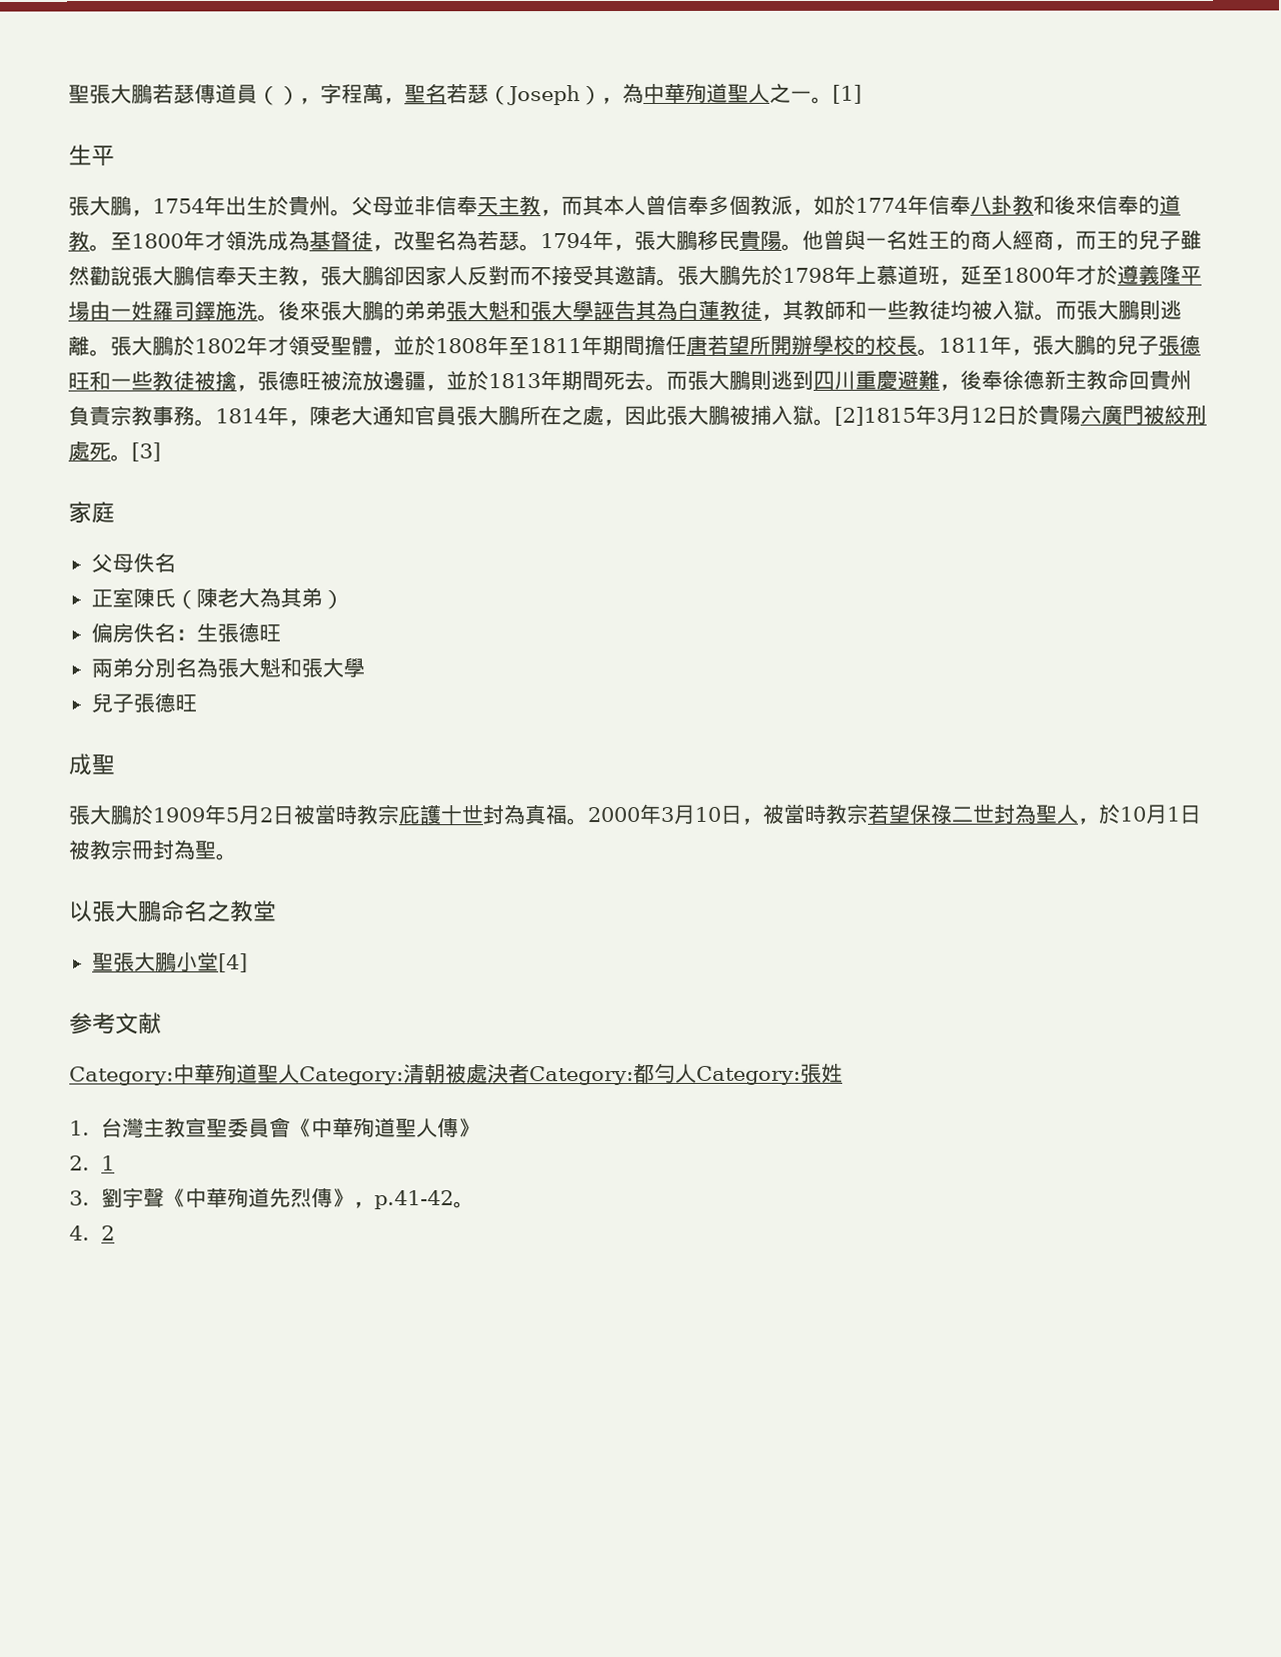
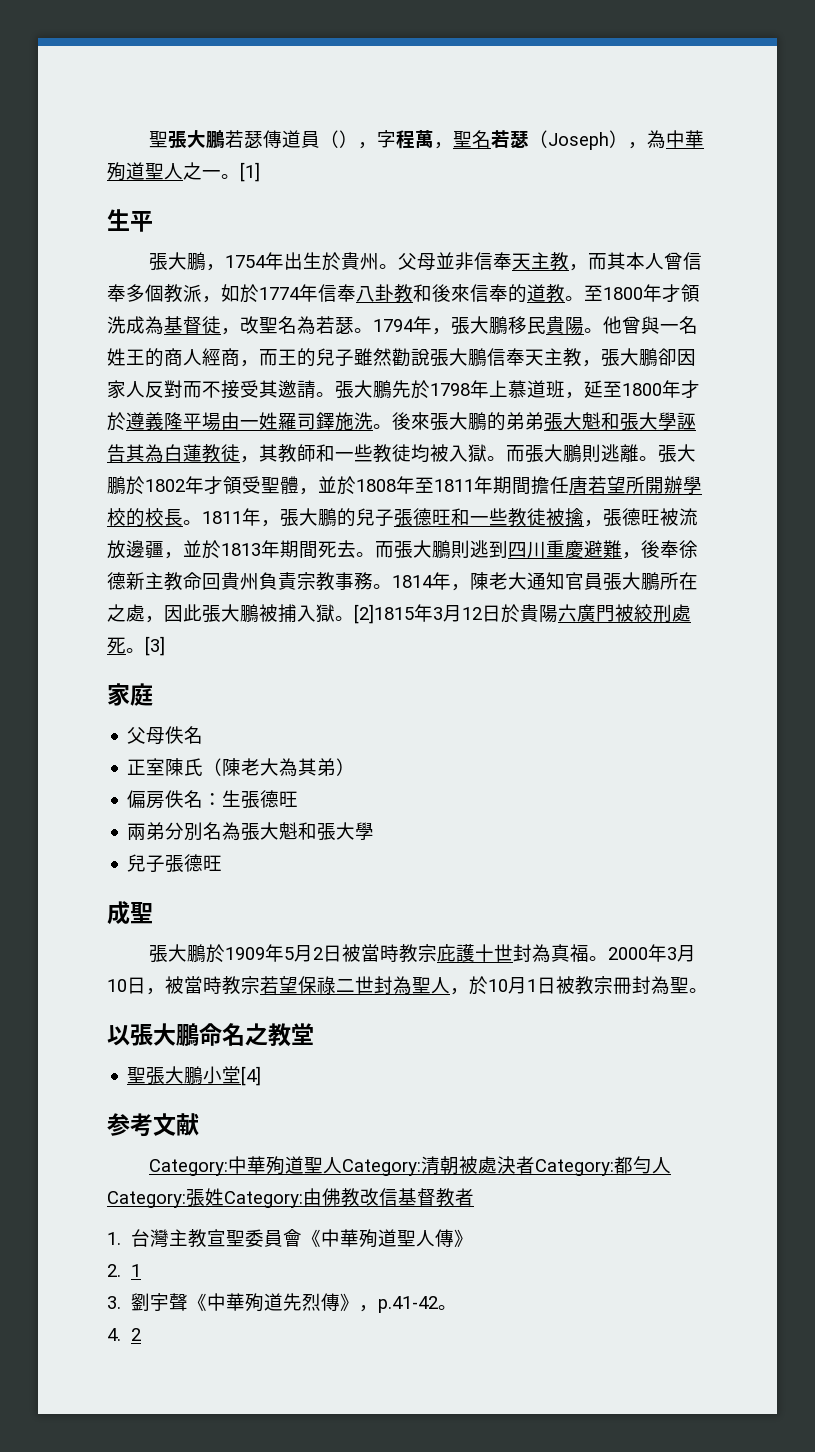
- Category:中華殉道聖人Category:清朝被處決者Category:都勻人Category:張姓
+ Category:中華殉道聖人Category:清朝被處決者Category:都勻人Category:張姓Category:由佛教改信基督教者

